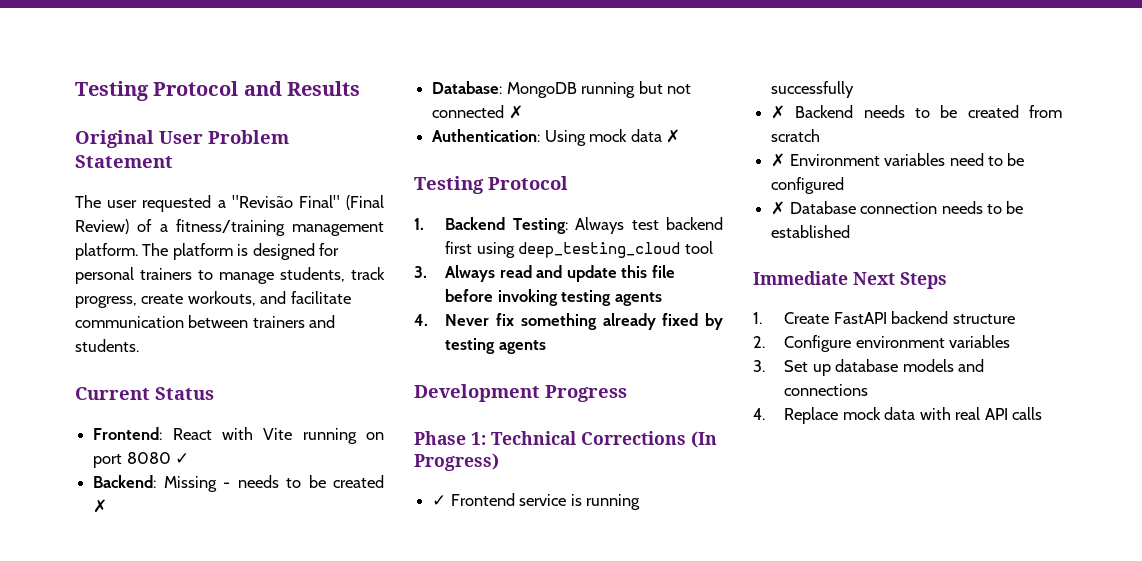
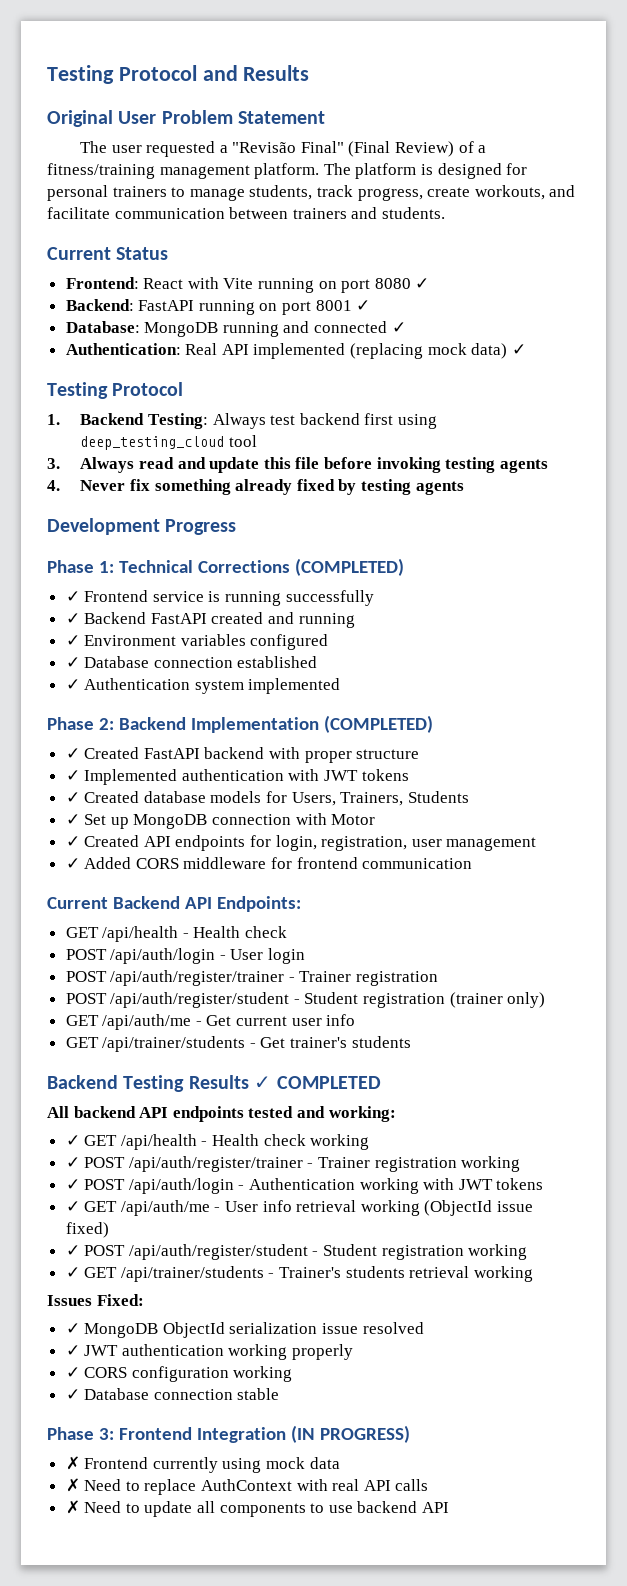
- Backend: Missing - needs to be created ✗
- Database: MongoDB running but not connected ✗
- Authentication: Using mock data ✗
+ Backend: FastAPI running on port 8001 ✓
+ Database: MongoDB running and connected ✓
+ Authentication: Real API implemented (replacing mock data) ✓
- Phase 1: Technical Corrections (In Progress)
+ Phase 1: Technical Corrections (COMPLETED)
- ✗ Backend needs to be created from scratch
- ✗ Environment variables need to be configured
- ✗ Database connection needs to be established
- Immediate Next Steps
- 1. Create FastAPI backend structure
- 2. Configure environment variables
- 3. Set up database models and connections
- 4. Replace mock data with real API calls
+ ✓ Backend FastAPI created and running
+ ✓ Environment variables configured
+ ✓ Database connection established
+ ✓ Authentication system implemented
+ Phase 2: Backend Implementation (COMPLETED)
+ ✓ Created FastAPI backend with proper structure
+ ✓ Implemented authentication with JWT tokens
+ ✓ Created database models for Users, Trainers, Students
+ ✓ Set up MongoDB connection with Motor
+ ✓ Created API endpoints for login, registration, user management
+ ✓ Added CORS middleware for frontend communication
+ Current Backend API Endpoints:
+ GET /api/health - Health check
+ POST /api/auth/login - User login
+ POST /api/auth/register/trainer - Trainer registration
+ POST /api/auth/register/student - Student registration (trainer only)
+ GET /api/auth/me - Get current user info
+ GET /api/trainer/students - Get trainer's students
+ Backend Testing Results ✓ COMPLETED
+ All backend API endpoints tested and working:
+ ✓ GET /api/health - Health check working
+ ✓ POST /api/auth/register/trainer - Trainer registration working
+ ✓ POST /api/auth/login - Authentication working with JWT tokens
+ ✓ GET /api/auth/me - User info retrieval working (ObjectId issue fixed)
+ ✓ POST /api/auth/register/student - Student registration working
+ ✓ GET /api/trainer/students - Trainer's students retrieval working
+ Issues Fixed:
+ ✓ MongoDB ObjectId serialization issue resolved
+ ✓ JWT authentication working properly
+ ✓ CORS configuration working
+ ✓ Database connection stable
+ Phase 3: Frontend Integration (IN PROGRESS)
+ ✗ Frontend currently using mock data
+ ✗ Need to replace AuthContext with real API calls
+ ✗ Need to update all components to use backend API

